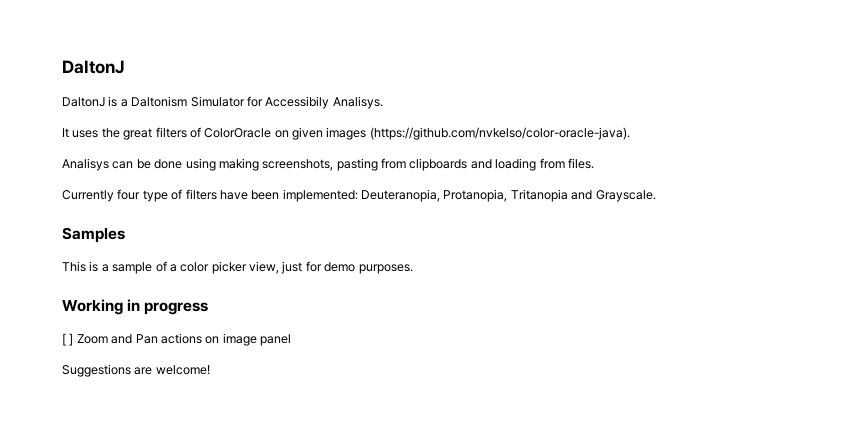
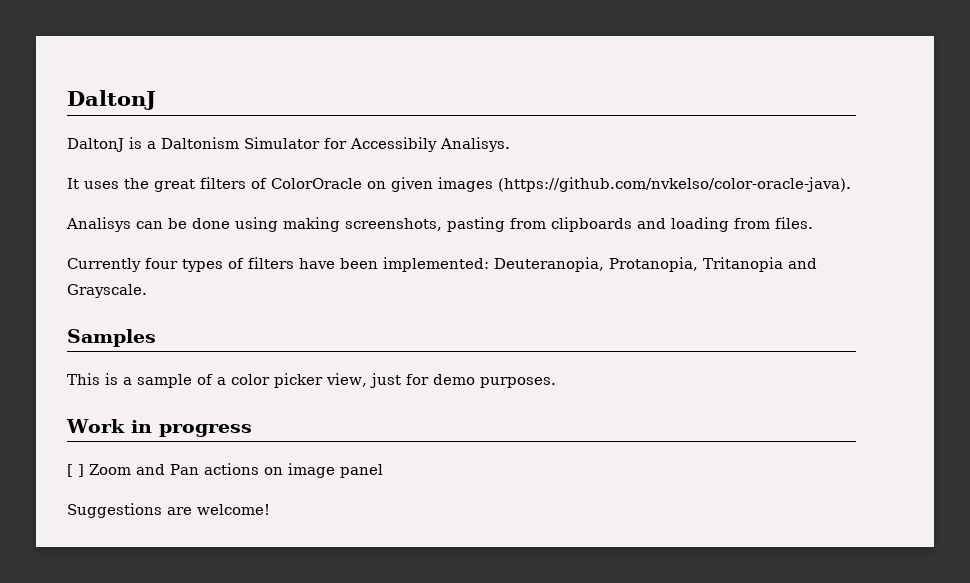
- Currently four type of filters have been implemented: Deuteranopia, Protanopia, Tritanopia and Grayscale.
+ Currently four types of filters have been implemented: Deuteranopia, Protanopia, Tritanopia and Grayscale.
- Working in progress
+ Work in progress

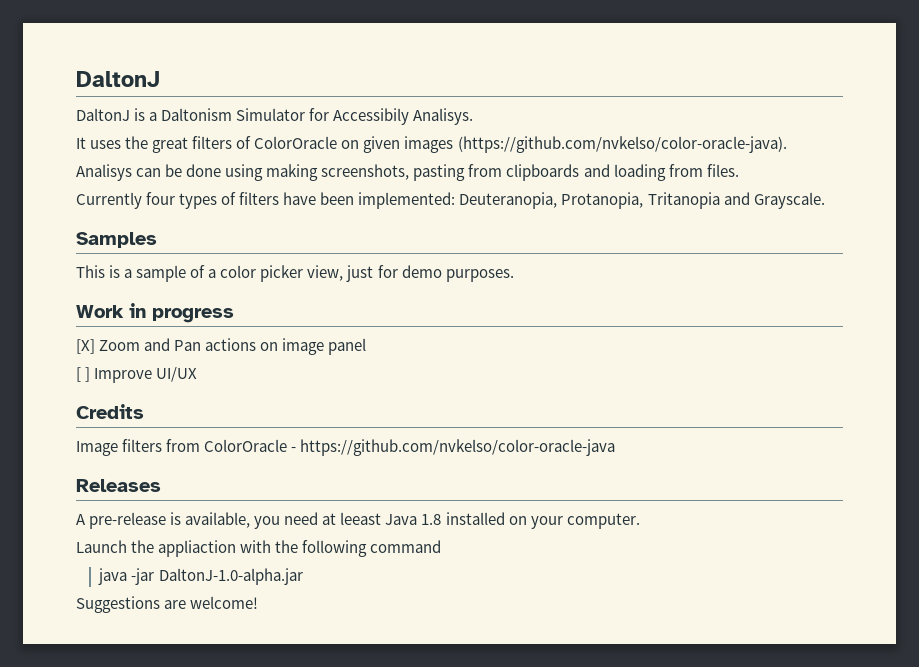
- [ ] Zoom and Pan actions on image panel
+ [X] Zoom and Pan actions on image panel
+ [ ] Improve UI/UX
+ Credits
+ Image filters from ColorOracle - https://github.com/nvkelso/color-oracle-java
+ Releases
+ A pre-release is available, you need at leeast Java 1.8 installed on your computer.
+ Launch the appliaction with the following command
+ java -jar DaltonJ-1.0-alpha.jar

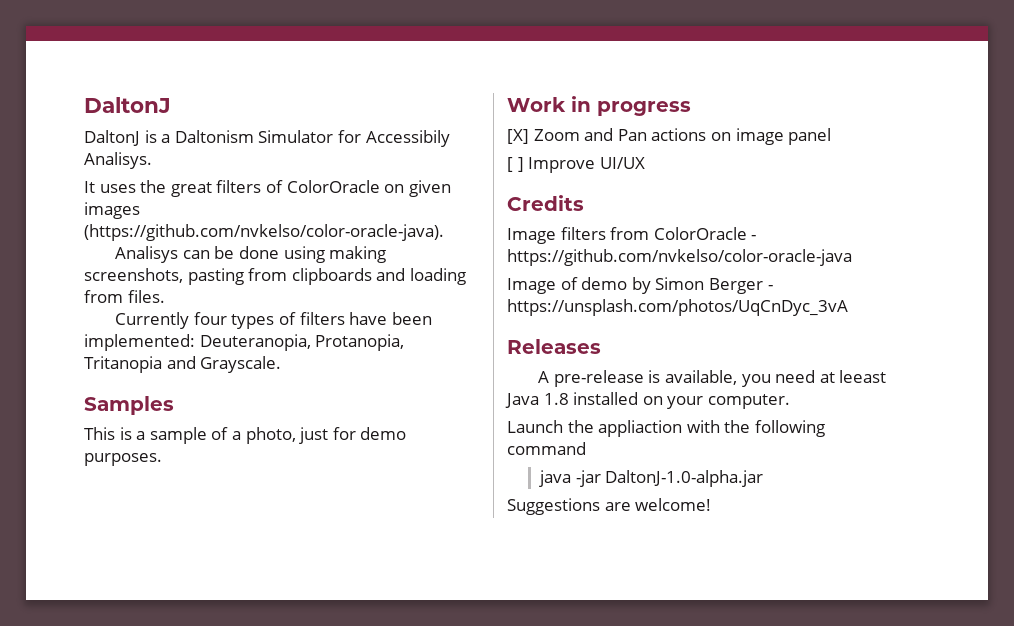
- This is a sample of a color picker view, just for demo purposes.
+ This is a sample of a photo, just for demo purposes.
+ Image of demo by Simon Berger - https://unsplash.com/photos/UqCnDyc_3vA

